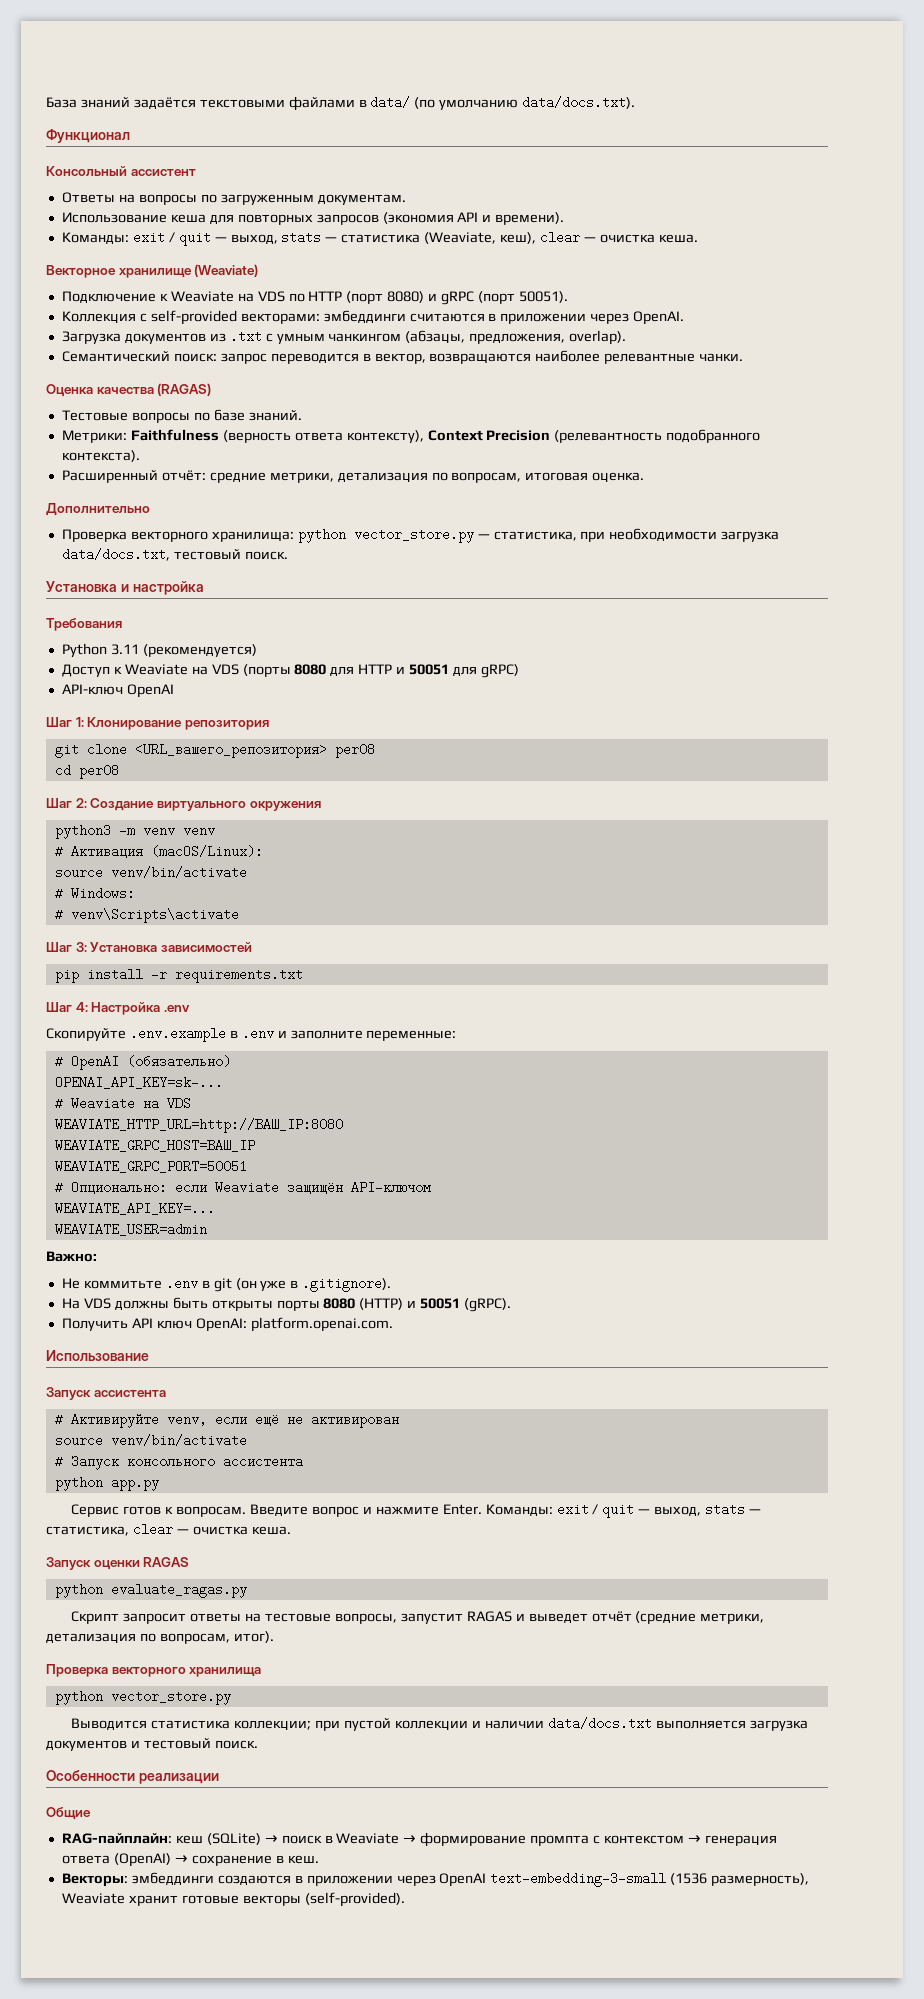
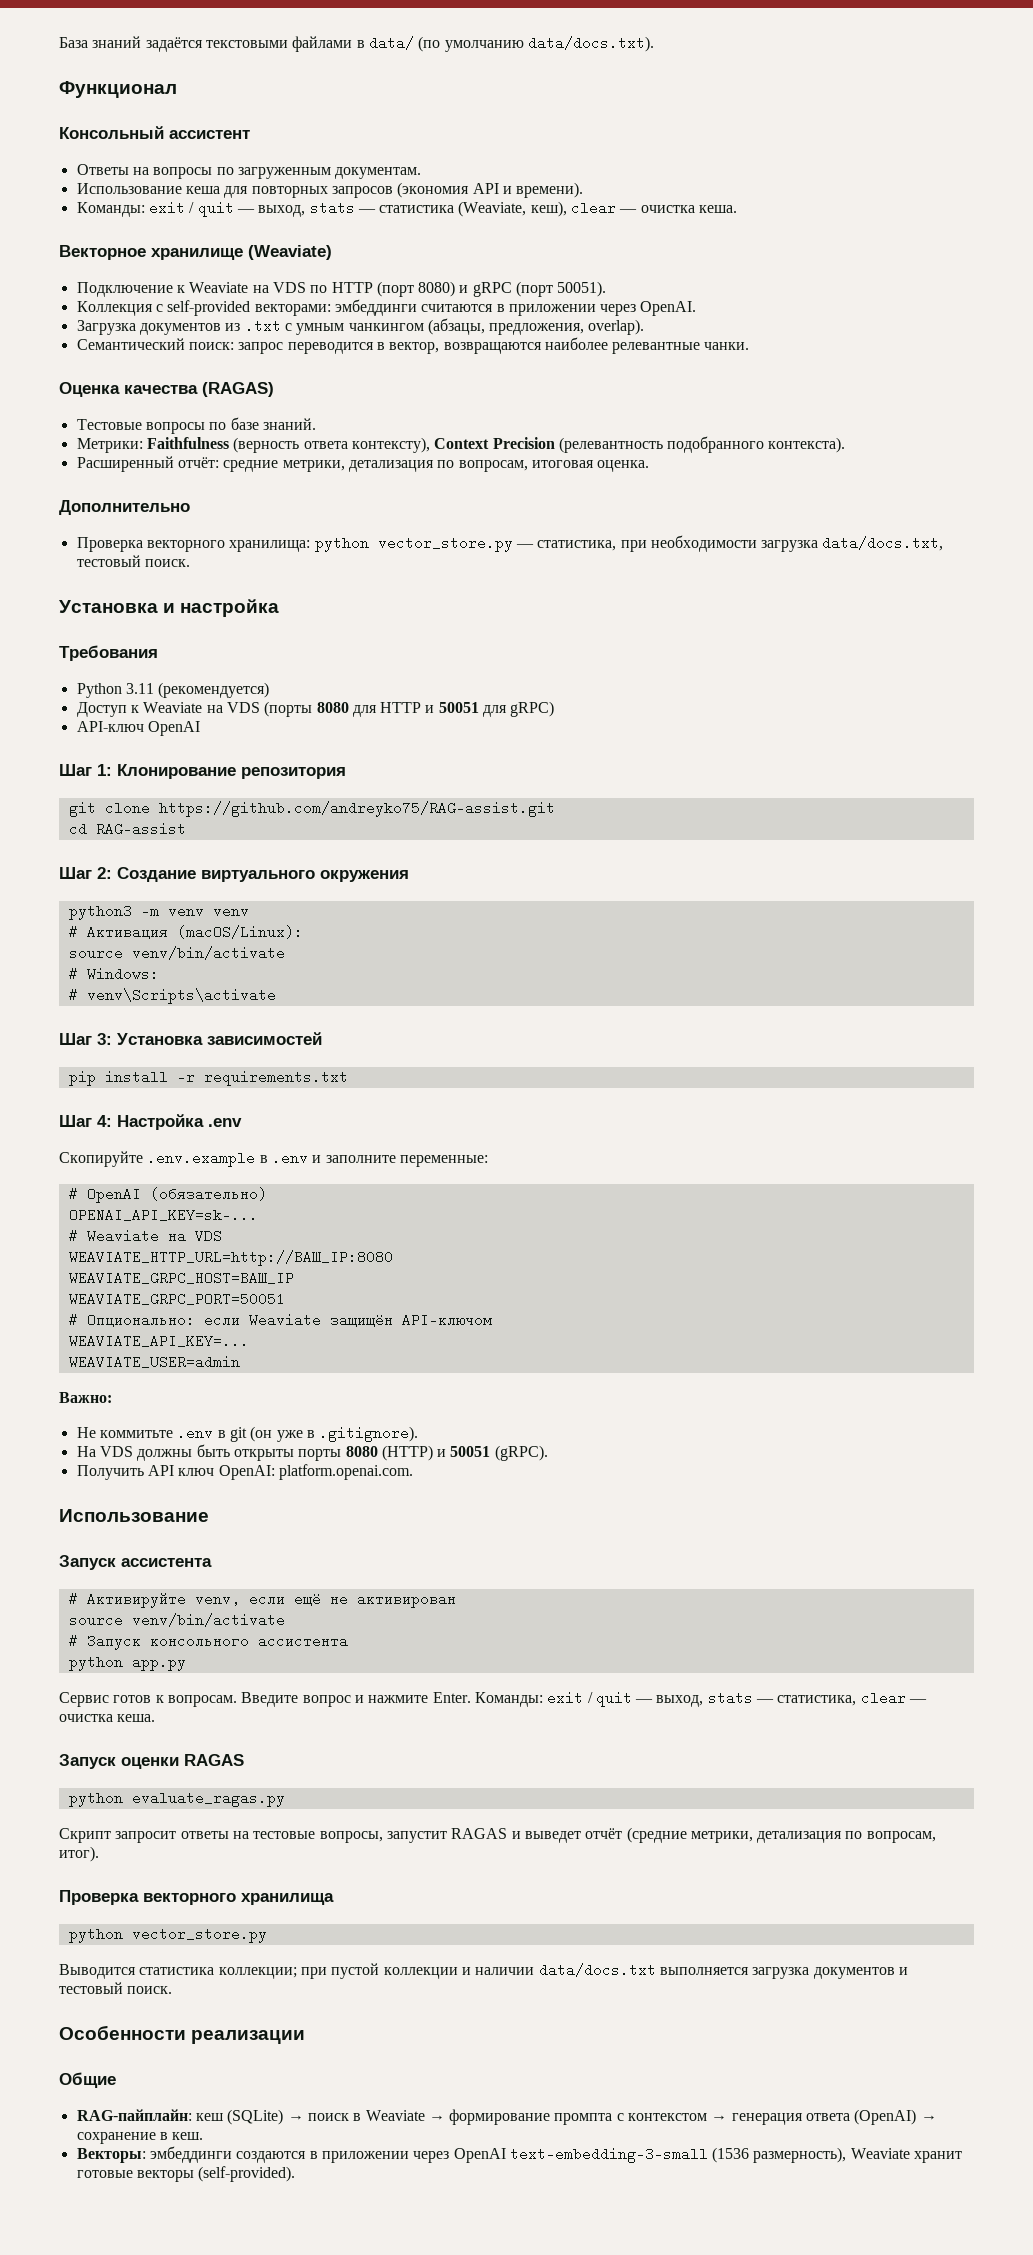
- git clone <URL_вашего_репозитория> per08
+ git clone https://github.com/andreyko75/RAG-assist.git
- cd per08
+ cd RAG-assist

